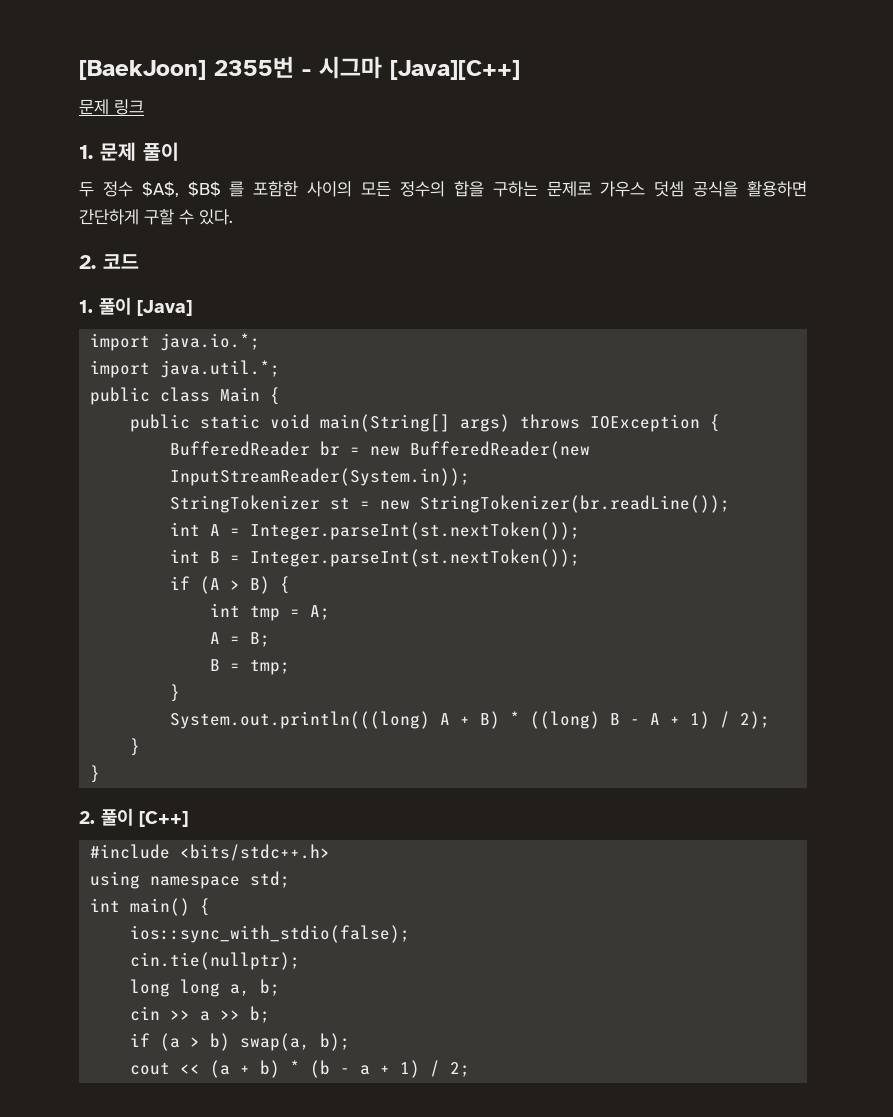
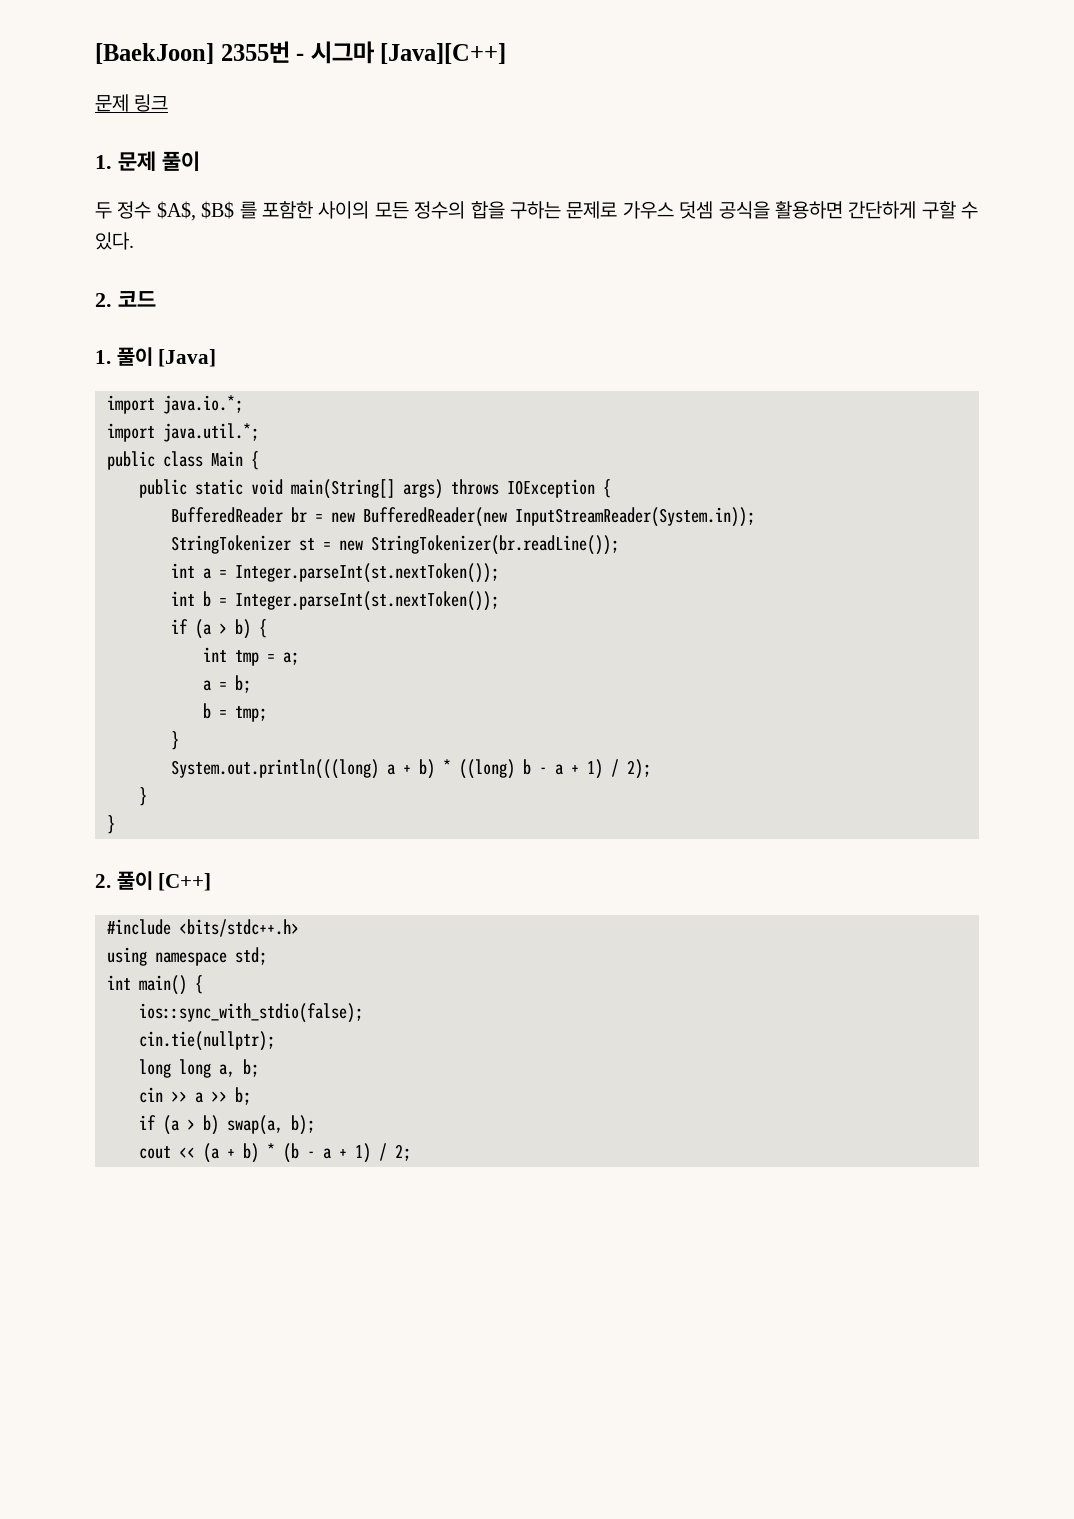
- int A = Integer.parseInt(st.nextToken());
+ int a = Integer.parseInt(st.nextToken());
- int B = Integer.parseInt(st.nextToken());
+ int b = Integer.parseInt(st.nextToken());
- if (A > B) {
+ if (a > b) {
- int tmp = A;
- A = B;
- B = tmp;
+ int tmp = a;
+ a = b;
+ b = tmp;
- System.out.println(((long) A + B) * ((long) B - A + 1) / 2);
+ System.out.println(((long) a + b) * ((long) b - a + 1) / 2);

